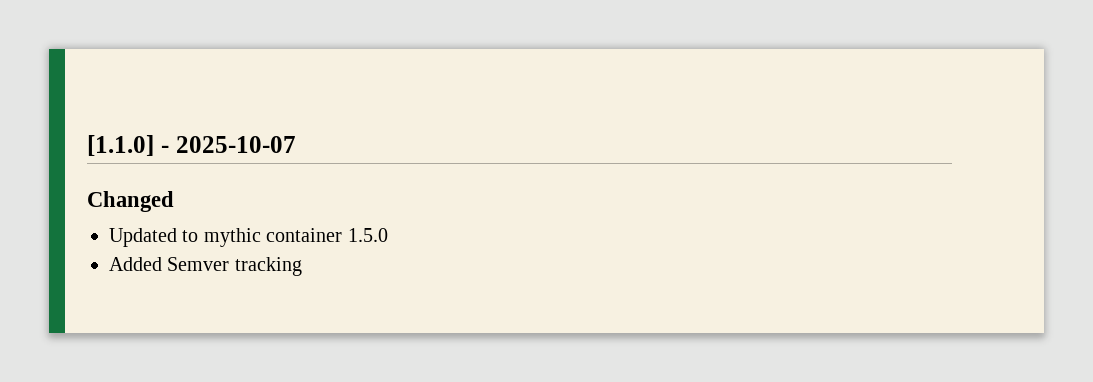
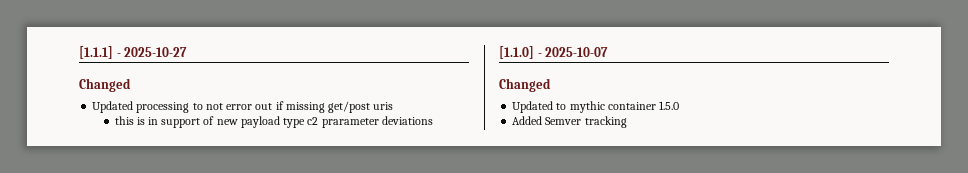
+ [1.1.1] - 2025-10-27
+ Changed
+ Updated processing to not error out if missing get/post uris
+ this is in support of new payload type c2 prarameter deviations

